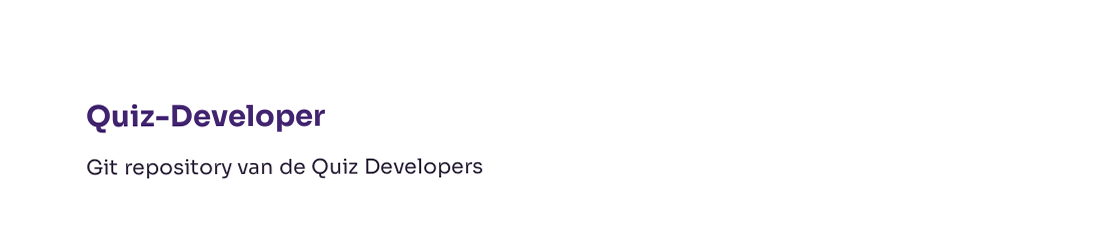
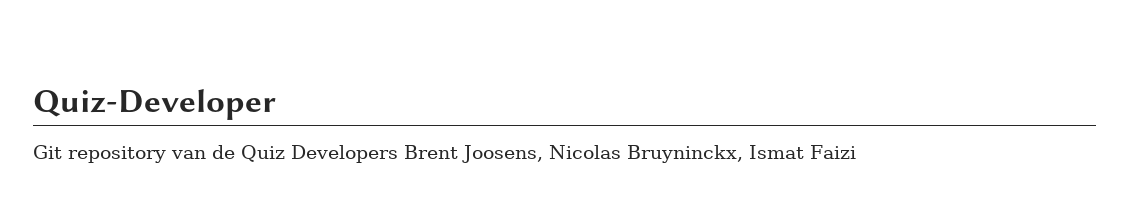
- Git repository van de Quiz Developers
+ Git repository van de Quiz Developers Brent Joosens, Nicolas Bruyninckx, Ismat Faizi

